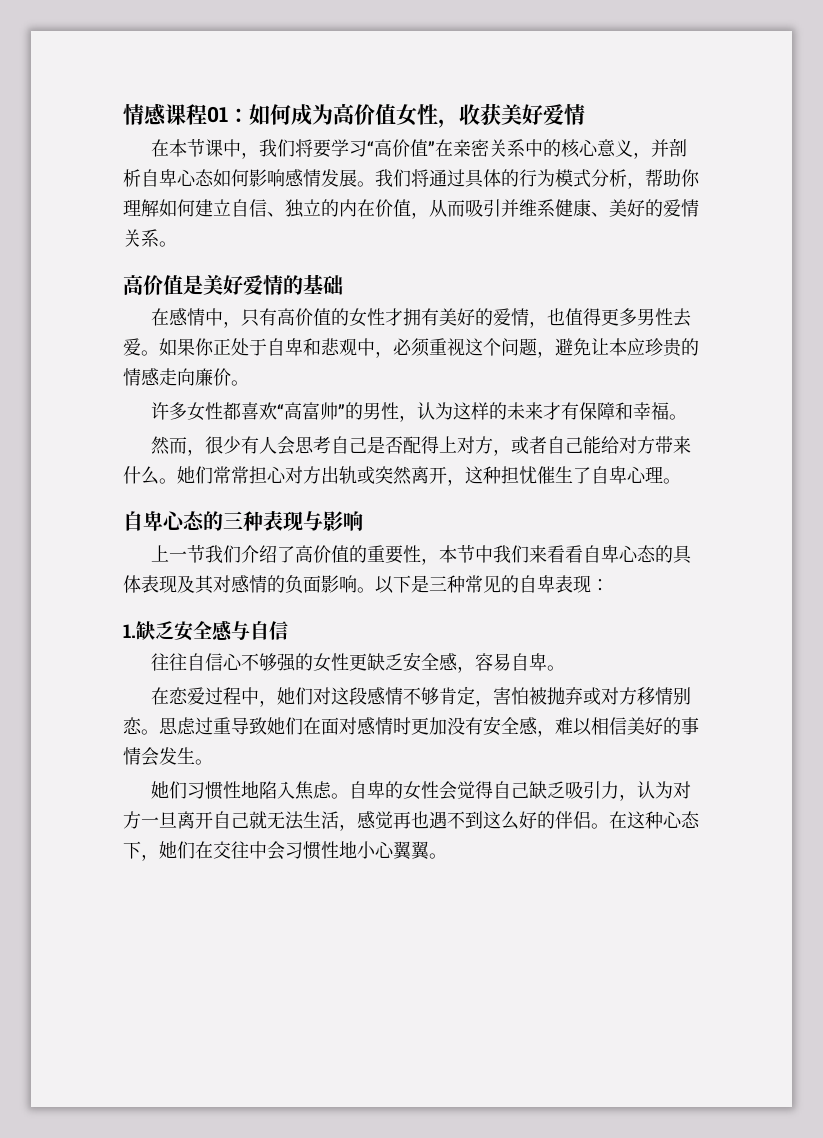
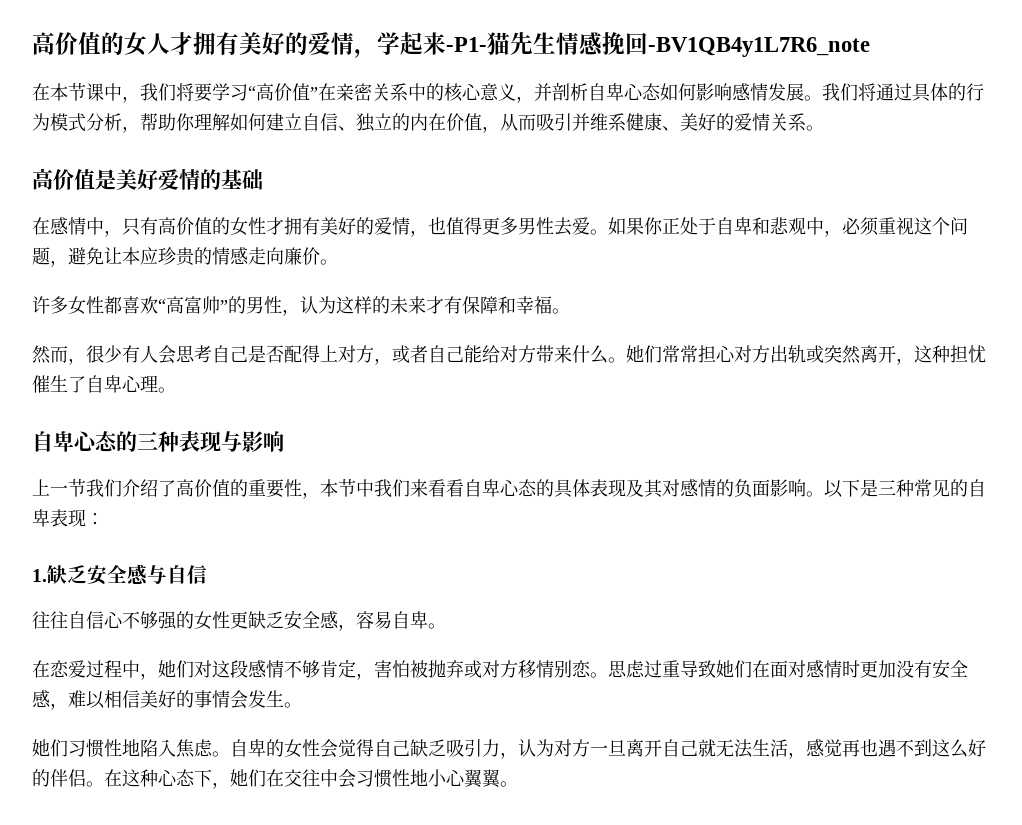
- 情感课程01：如何成为高价值女性，收获美好爱情
+ 高价值的女人才拥有美好的爱情，学起来-P1-猫先生情感挽回-BV1QB4y1L7R6_note

